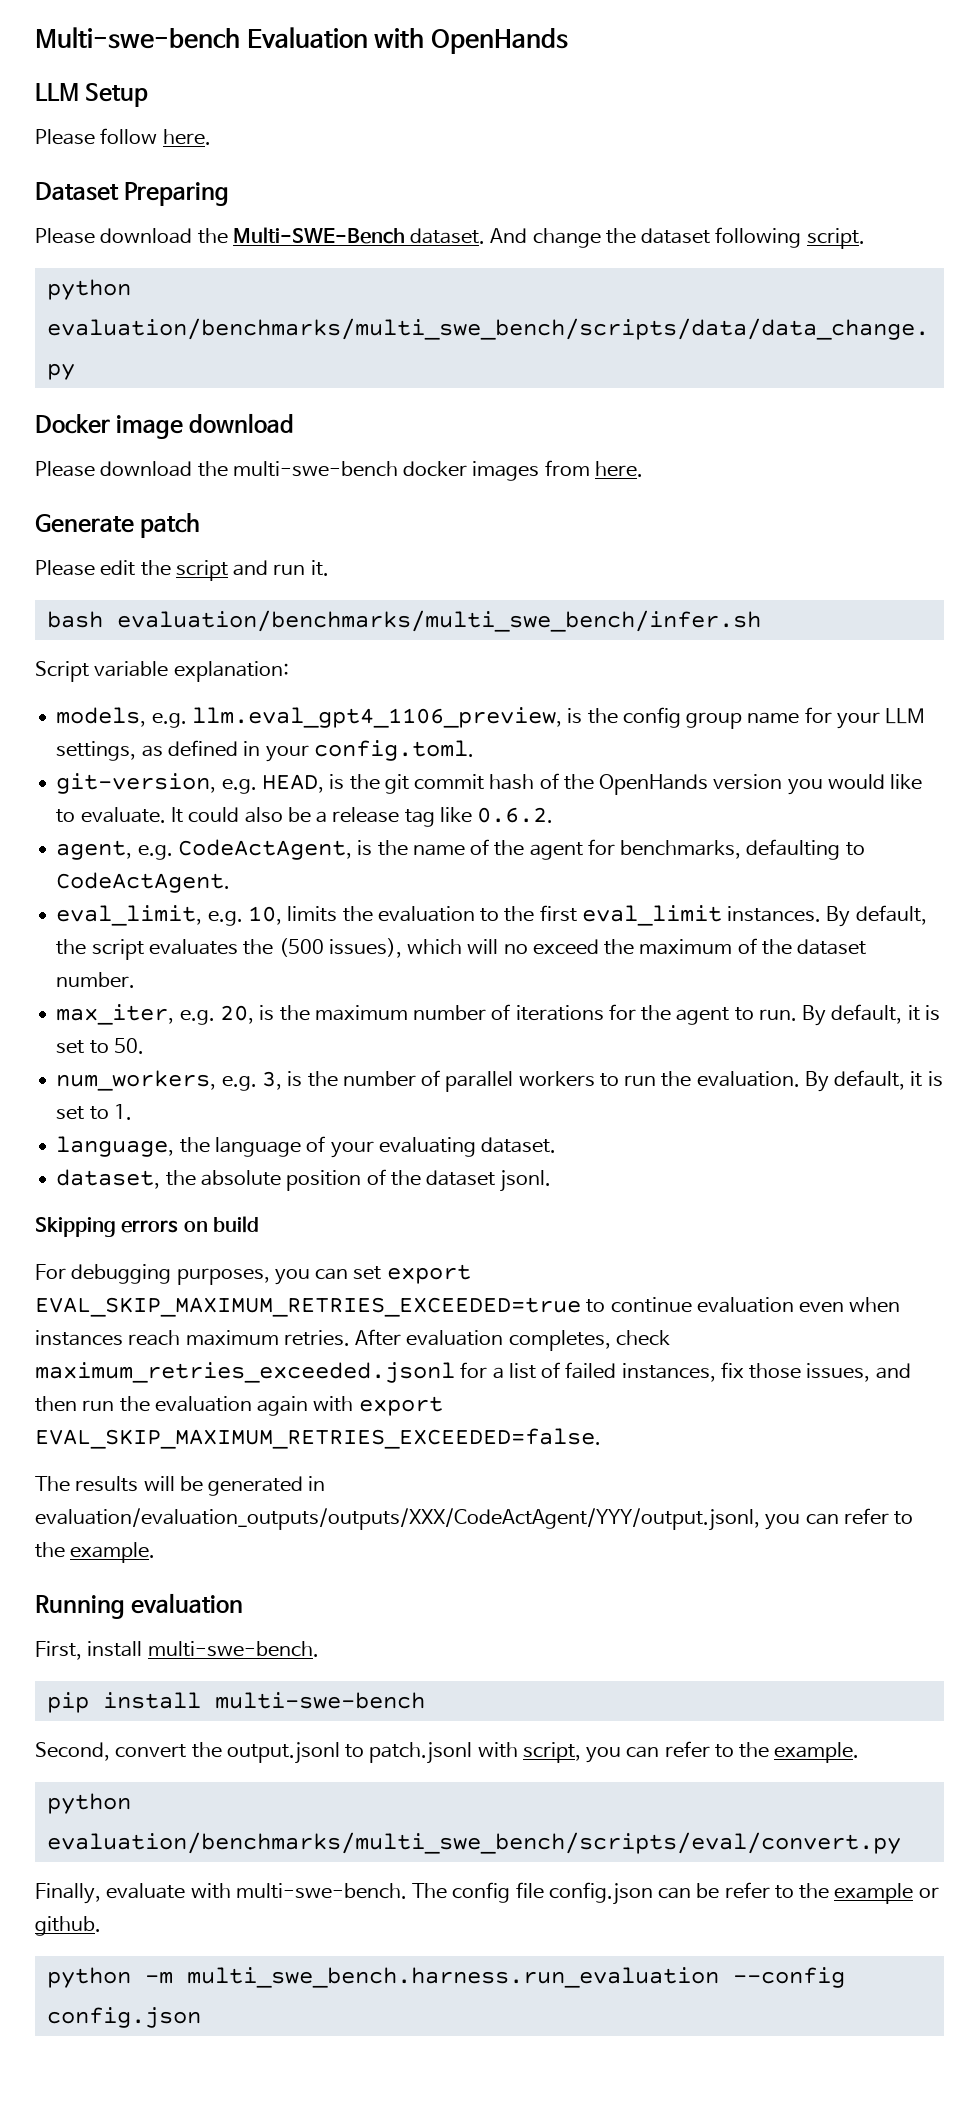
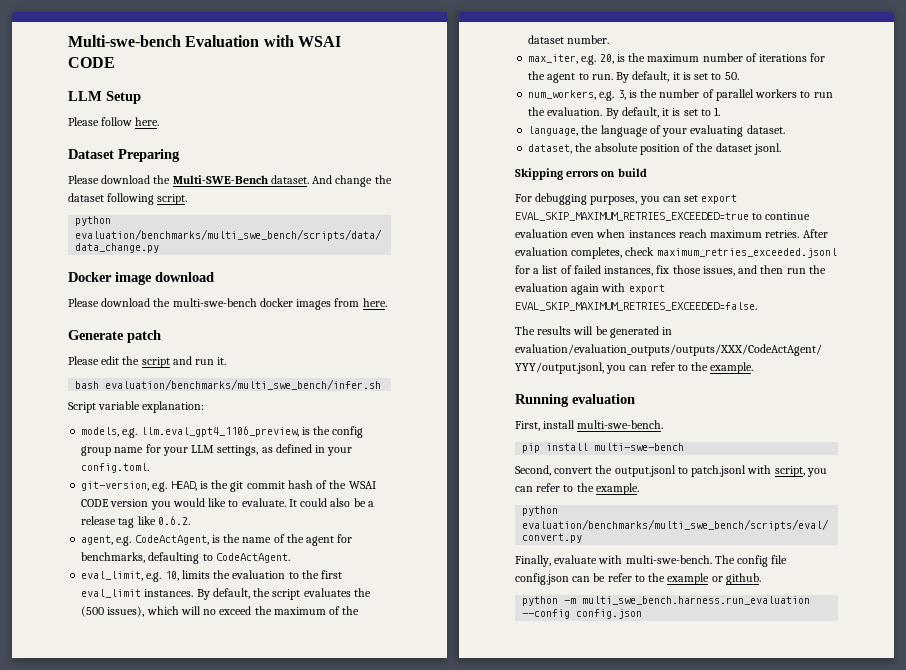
- Multi-swe-bench Evaluation with OpenHands
+ Multi-swe-bench Evaluation with WSAI CODE
- git-version, e.g. HEAD, is the git commit hash of the OpenHands version you would like to evaluate.
+ git-version, e.g. HEAD, is the git commit hash of the WSAI CODE version you would like to evaluate.

